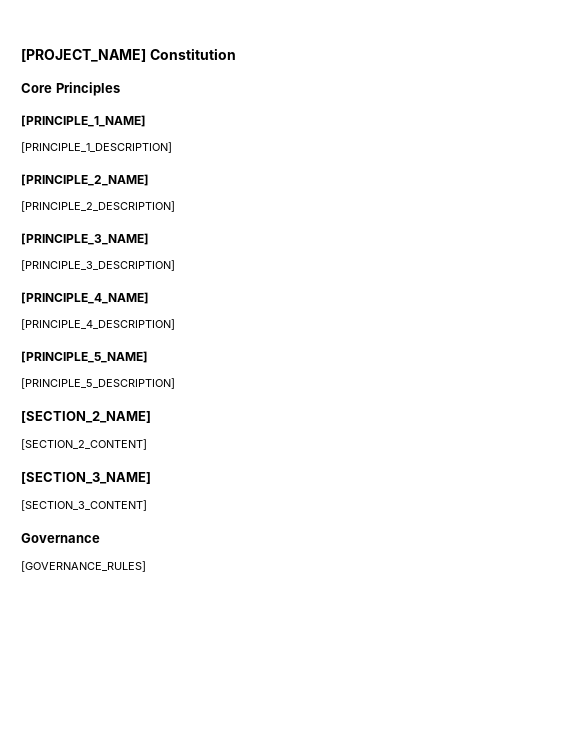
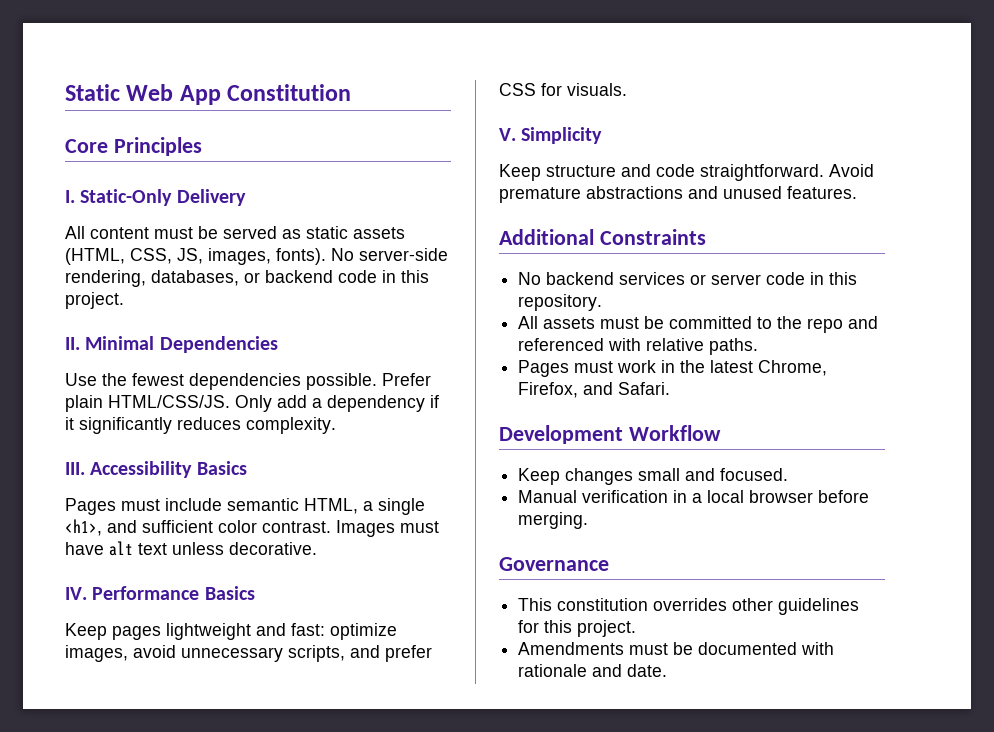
- [PROJECT_NAME] Constitution
+ Static Web App Constitution
- [PRINCIPLE_1_NAME]
- [PRINCIPLE_1_DESCRIPTION]
- [PRINCIPLE_2_NAME]
- [PRINCIPLE_2_DESCRIPTION]
- [PRINCIPLE_3_NAME]
- [PRINCIPLE_3_DESCRIPTION]
- [PRINCIPLE_4_NAME]
- [PRINCIPLE_4_DESCRIPTION]
- [PRINCIPLE_5_NAME]
- [PRINCIPLE_5_DESCRIPTION]
- [SECTION_2_NAME]
- [SECTION_2_CONTENT]
- [SECTION_3_NAME]
- [SECTION_3_CONTENT]
+ I. Static-Only Delivery
+ All content must be served as static assets (HTML, CSS, JS, images, fonts). No server-side rendering, databases, or backend code in this project.
+ II. Minimal Dependencies
+ Use the fewest dependencies possible. Prefer plain HTML/CSS/JS. Only add a dependency if it significantly reduces complexity.
+ III. Accessibility Basics
+ Pages must include semantic HTML, a single <h1>, and sufficient color contrast. Images must have alt text unless decorative.
+ IV. Performance Basics
+ Keep pages lightweight and fast: optimize images, avoid unnecessary scripts, and prefer CSS for visuals.
+ V. Simplicity
+ Keep structure and code straightforward. Avoid premature abstractions and unused features.
+ Additional Constraints
+ No backend services or server code in this repository.
+ All assets must be committed to the repo and referenced with relative paths.
+ Pages must work in the latest Chrome, Firefox, and Safari.
+ Development Workflow
+ Keep changes small and focused.
+ Manual verification in a local browser before merging.
  Governance
- [GOVERNANCE_RULES]
+ This constitution overrides other guidelines for this project.
+ Amendments must be documented with rationale and date.

